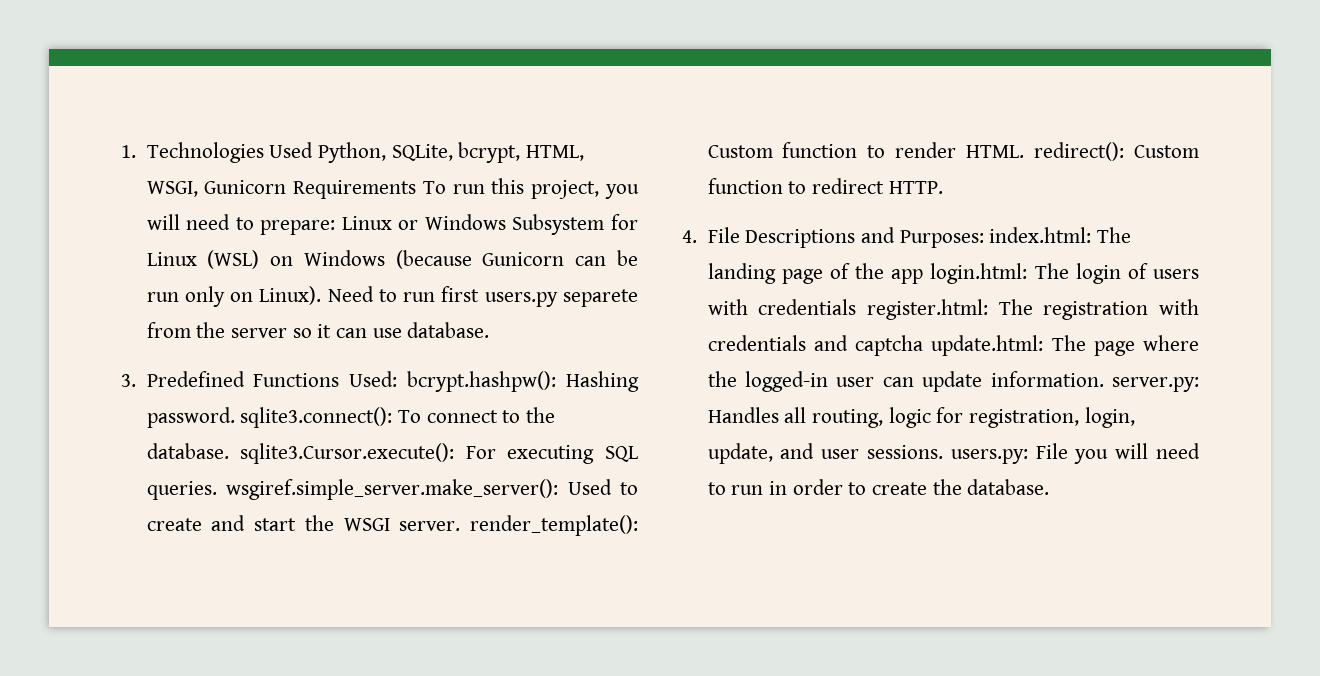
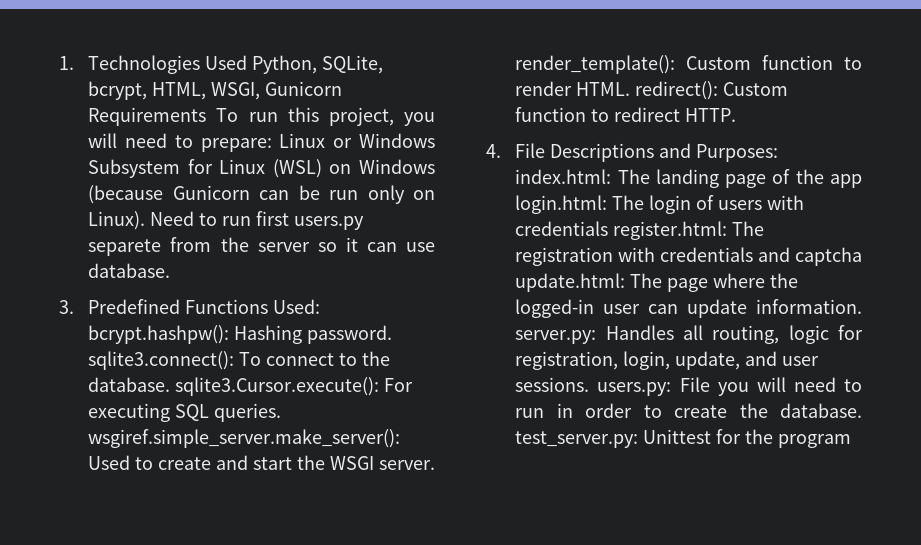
- File you will need to run in order to create the database.
+ File you will need to run in order to create the database. test_server.py: Unittest for the program

